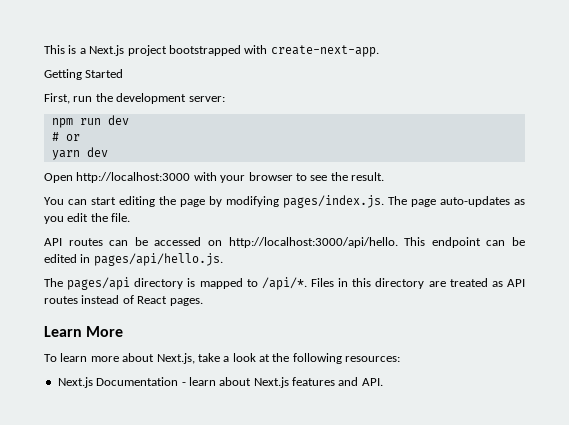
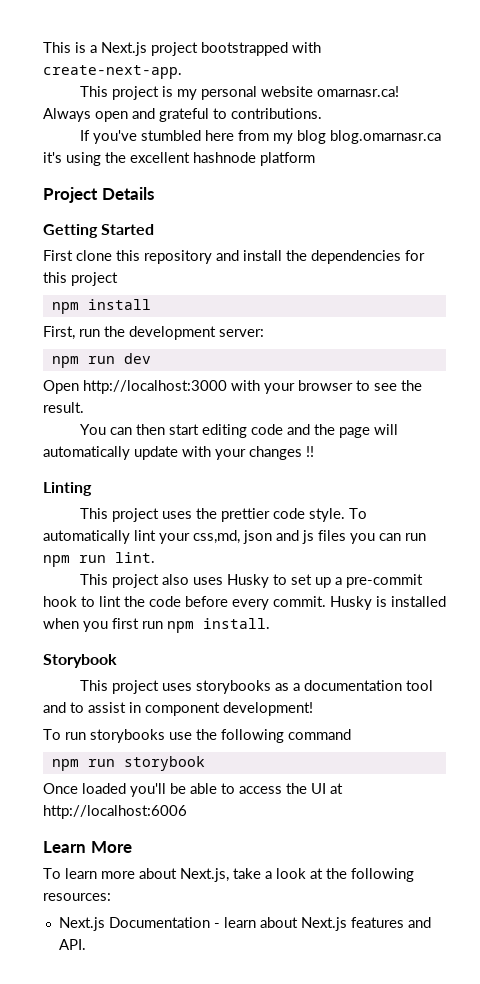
+ This project is my personal website omarnasr.ca! Always open and grateful to contributions.
+ If you've stumbled here from my blog blog.omarnasr.ca it's using the excellent hashnode platform
+ Project Details
  Getting Started
+ First clone this repository and install the dependencies for this project
+ npm install
- # or
- yarn dev
- You can start editing the page by modifying pages/index.js. The page auto-updates as you edit the file.
- API routes can be accessed on http://localhost:3000/api/hello. This endpoint can be edited in pages/api/hello.js.
- The pages/api directory is mapped to /api/*. Files in this directory are treated as API routes instead of React pages.
+ You can then start editing code and the page will automatically update with your changes !!
+ Linting
+ This project uses the prettier code style. To automatically lint your css,md, json and js files you can run npm run lint.
+ This project also uses Husky to set up a pre-commit hook to lint the code before every commit. Husky is installed when you first run npm install.
+ Storybook
+ This project uses storybooks as a documentation tool and to assist in component development!
+ To run storybooks use the following command
+ npm run storybook
+ Once loaded you'll be able to access the UI at http://localhost:6006

